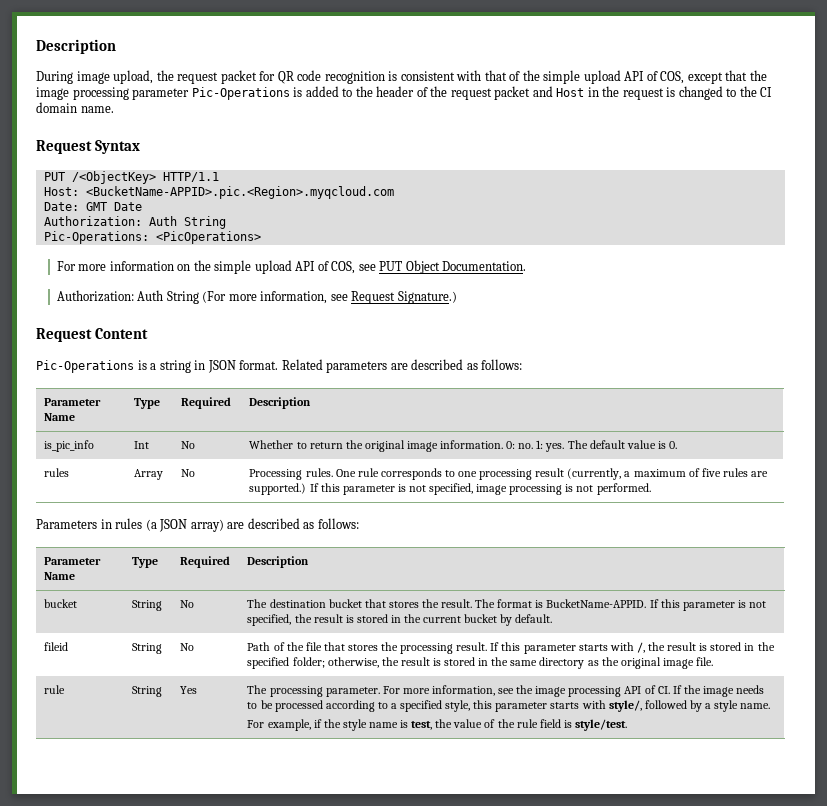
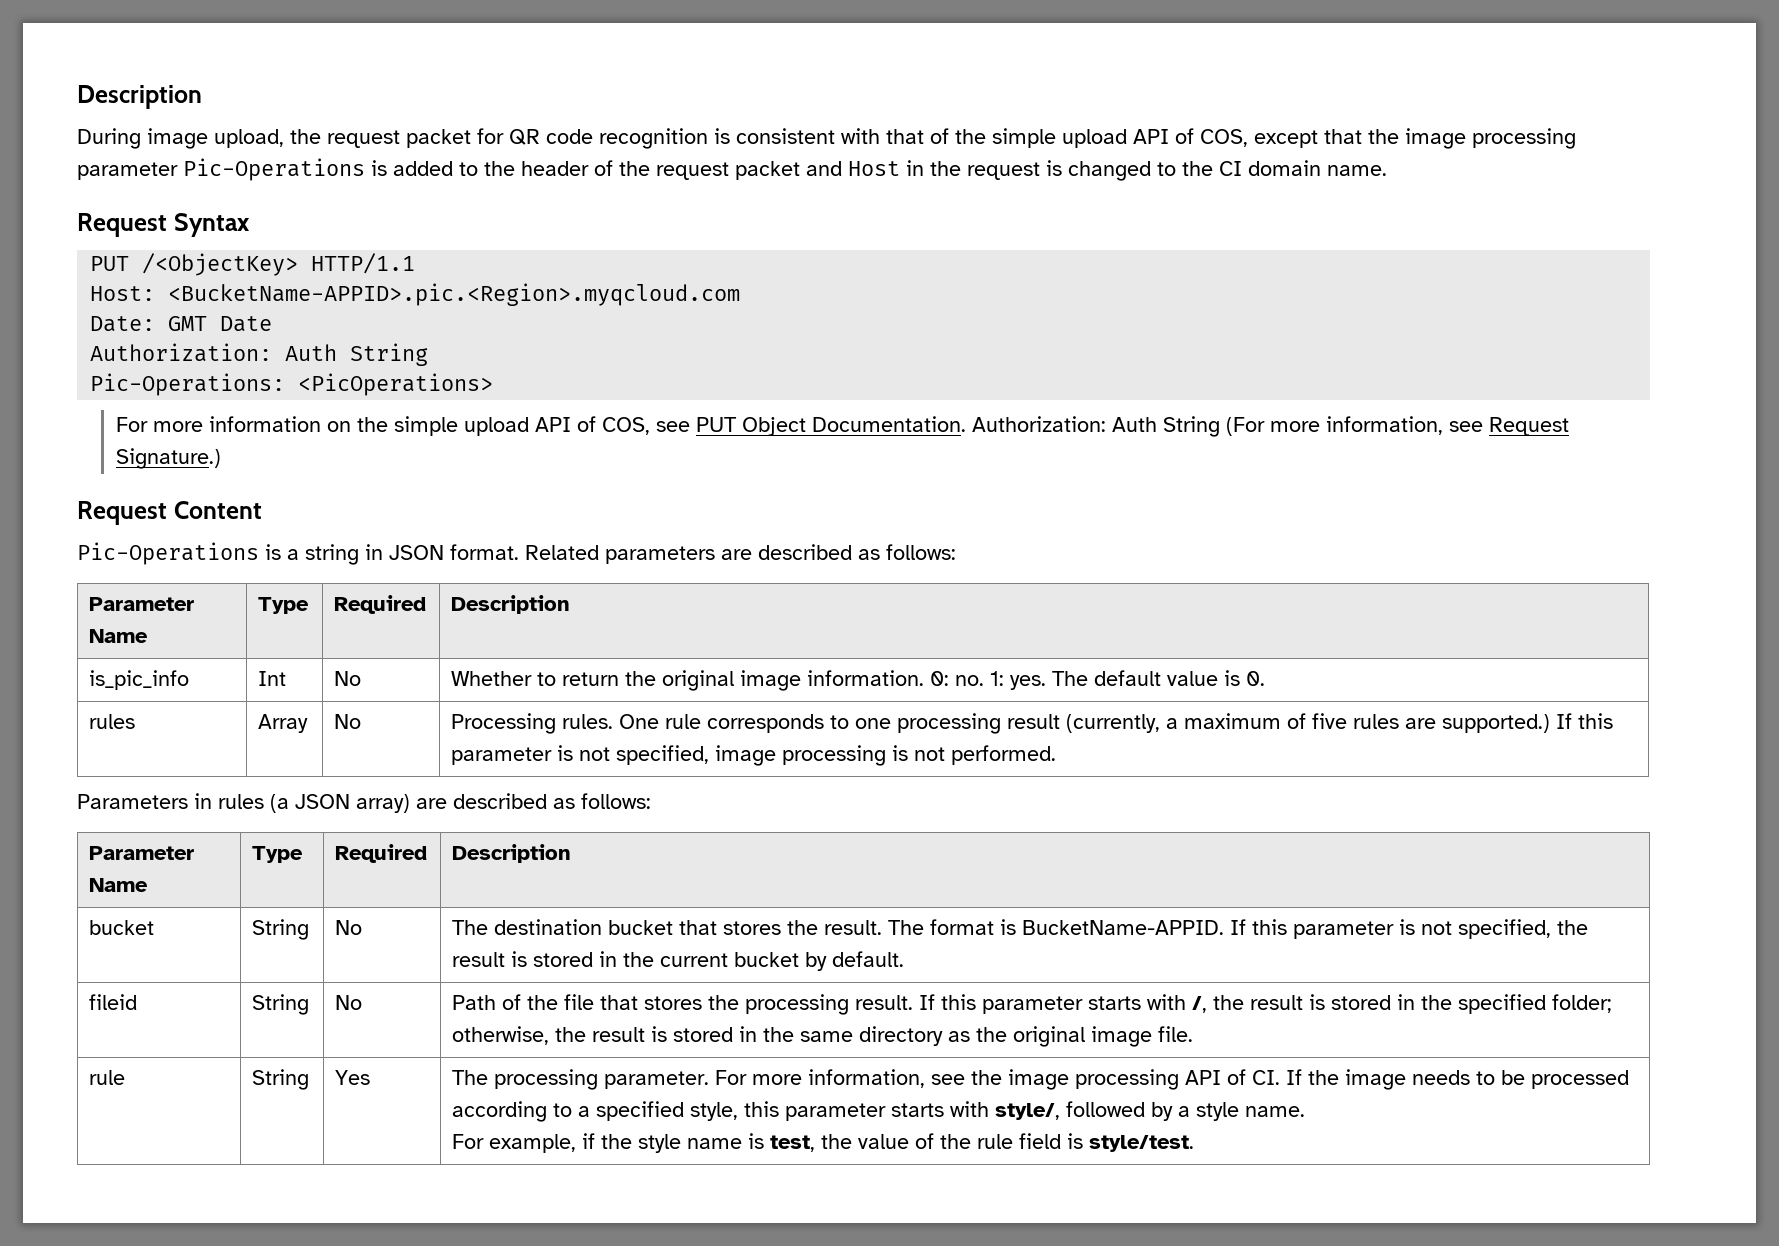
- For more information on the simple upload API of COS, see PUT Object Documentation.
- Authorization: Auth String (For more information, see Request Signature.)
+ For more information on the simple upload API of COS, see PUT Object Documentation. Authorization: Auth String (For more information, see Request Signature.)

